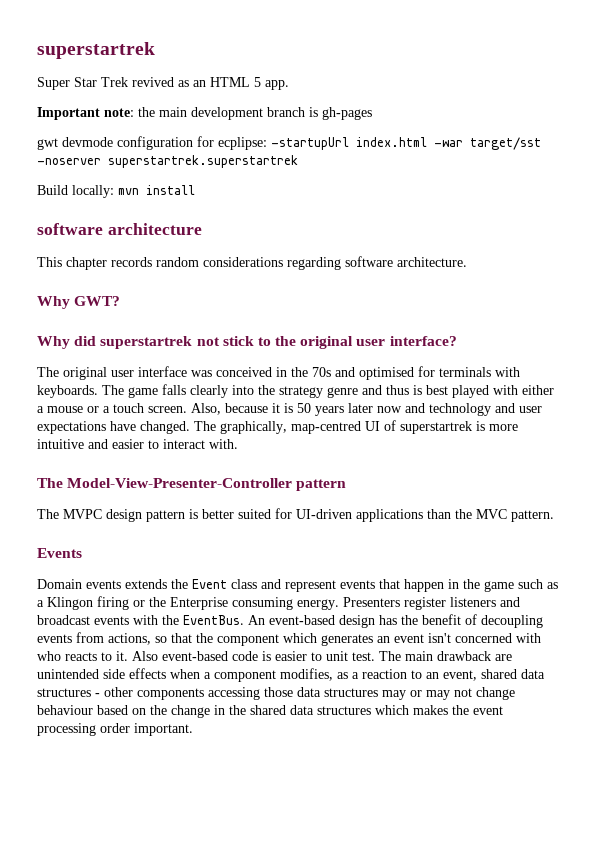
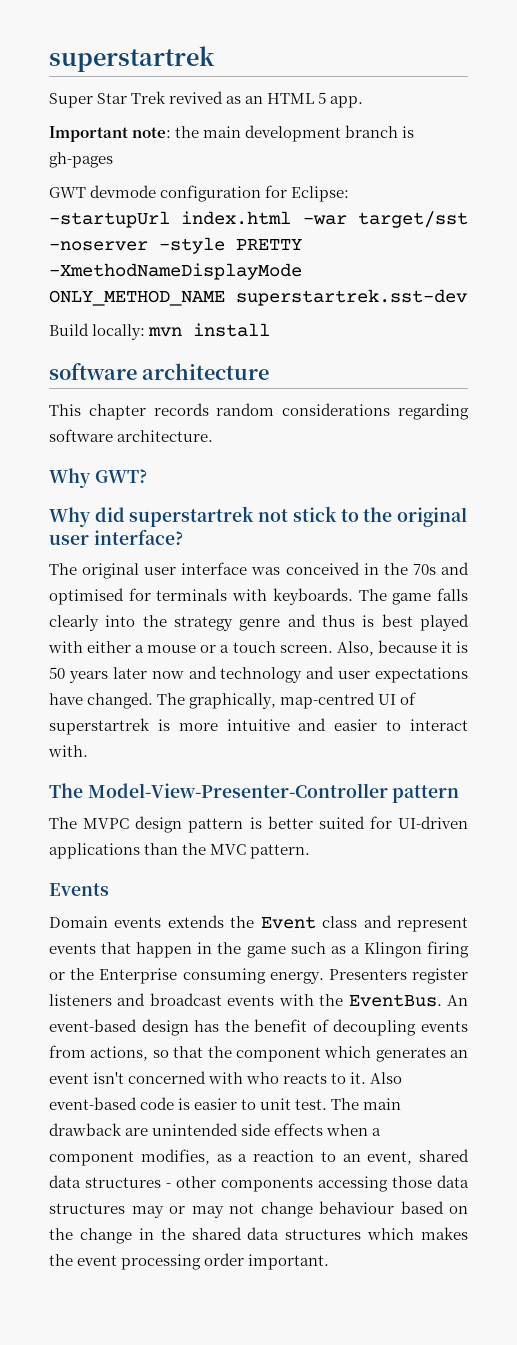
- gwt devmode configuration for ecplipse: -startupUrl index.html -war target/sst -noserver superstartrek.superstartrek
+ GWT devmode configuration for Eclipse: -startupUrl index.html -war target/sst -noserver -style PRETTY -XmethodNameDisplayMode ONLY_METHOD_NAME superstartrek.sst-dev

